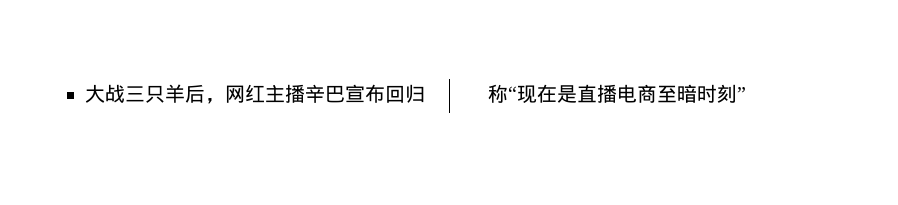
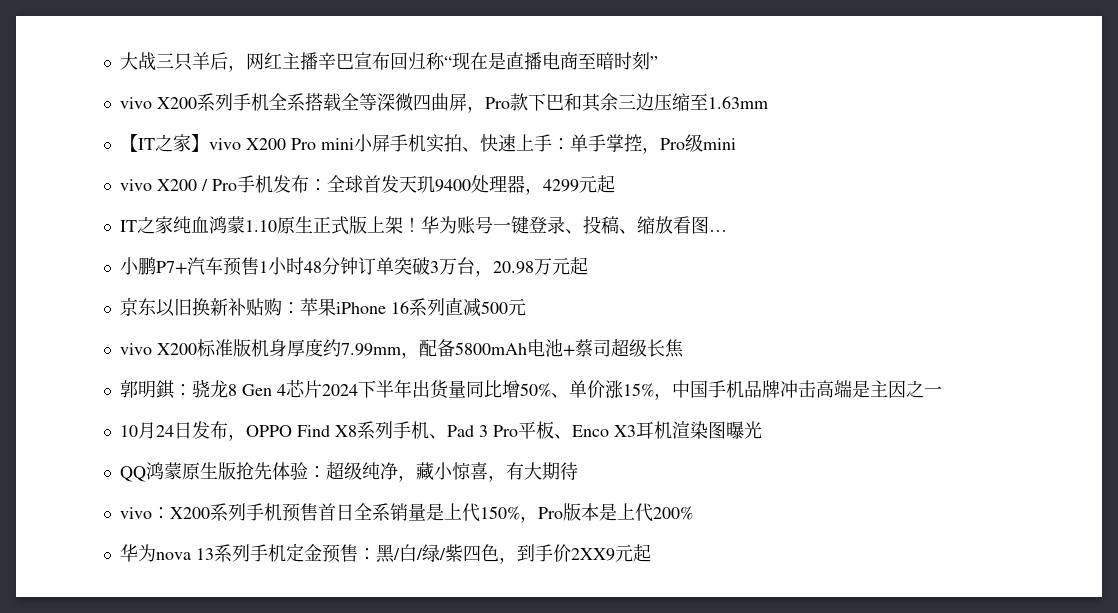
+ vivo X200系列手机全系搭载全等深微四曲屏，Pro款下巴和其余三边压缩至1.63mm
+ 【IT之家】vivo X200 Pro mini小屏手机实拍、快速上手：单手掌控，Pro级mini
+ vivo X200 / Pro手机发布：全球首发天玑9400处理器，4299元起
+ IT之家纯血鸿蒙1.10原生正式版上架！华为账号一键登录、投稿、缩放看图…
+ 小鹏P7+汽车预售1小时48分钟订单突破3万台，20.98万元起
+ 京东以旧换新补贴购：苹果iPhone 16系列直减500元
+ vivo X200标准版机身厚度约7.99mm，配备5800mAh电池+蔡司超级长焦
+ 郭明錤：骁龙8 Gen 4芯片2024下半年出货量同比增50%、单价涨15%，中国手机品牌冲击高端是主因之一
+ 10月24日发布，OPPO Find X8系列手机、Pad 3 Pro平板、Enco X3耳机渲染图曝光
+ QQ鸿蒙原生版抢先体验：超级纯净，藏小惊喜，有大期待
+ vivo：X200系列手机预售首日全系销量是上代150%，Pro版本是上代200%
+ 华为nova 13系列手机定金预售：黑/白/绿/紫四色，到手价2XX9元起

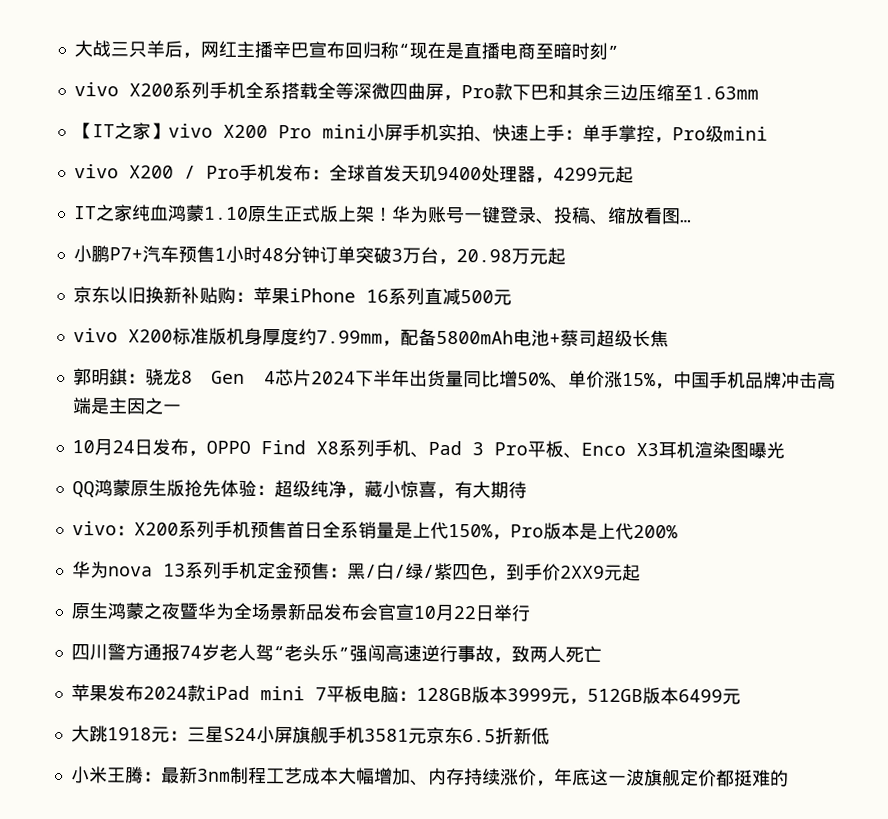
+ 原生鸿蒙之夜暨华为全场景新品发布会官宣10月22日举行
+ 四川警方通报74岁老人驾“老头乐”强闯高速逆行事故，致两人死亡
+ 苹果发布2024款iPad mini 7平板电脑：128GB版本3999元，512GB版本6499元
+ 大跳1918元：三星S24小屏旗舰手机3581元京东6.5折新低
+ 小米王腾：最新3nm制程工艺成本大幅增加、内存持续涨价，年底这一波旗舰定价都挺难的

